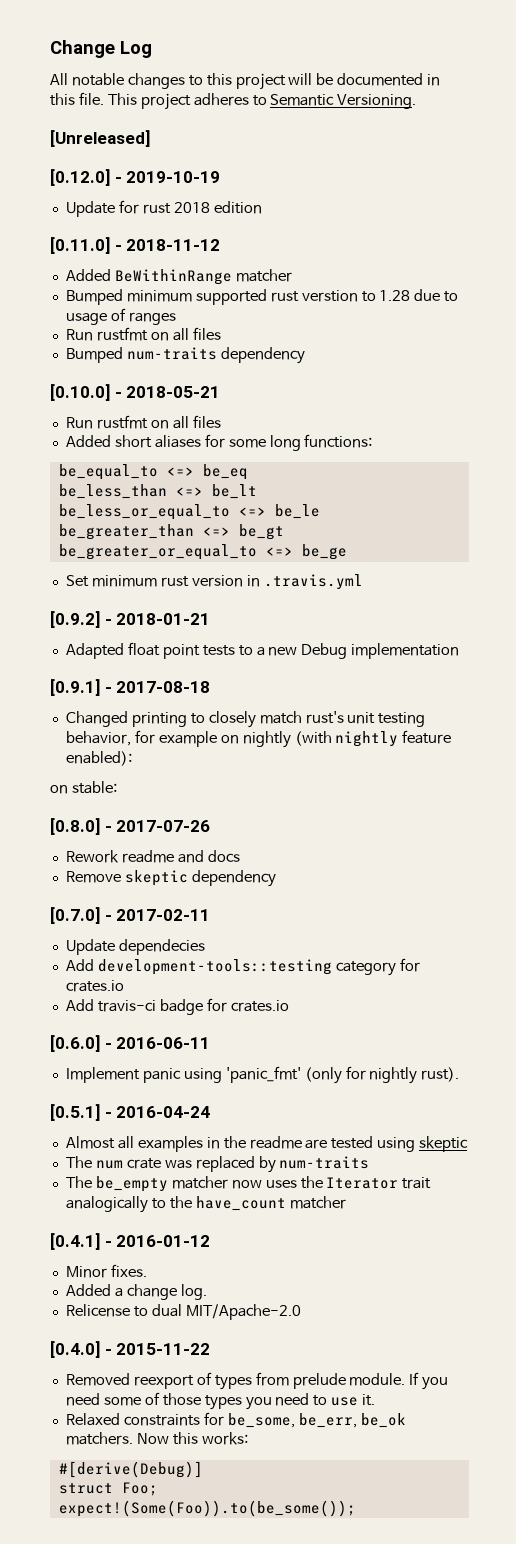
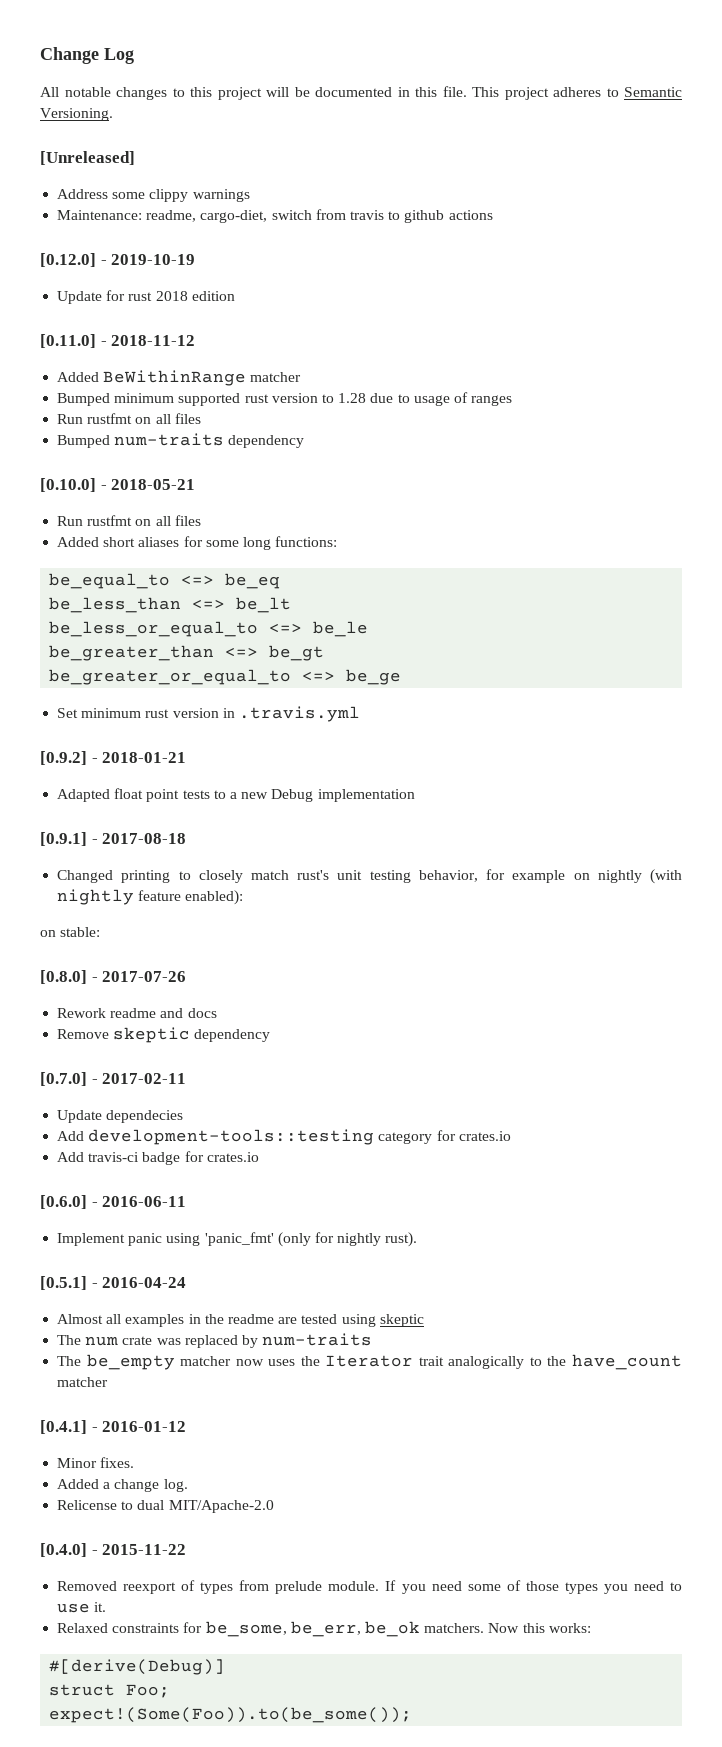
+ Address some clippy warnings
+ Maintenance: readme, cargo-diet, switch from travis to github actions
- Bumped minimum supported rust verstion to 1.28 due to usage of ranges
+ Bumped minimum supported rust version to 1.28 due to usage of ranges

